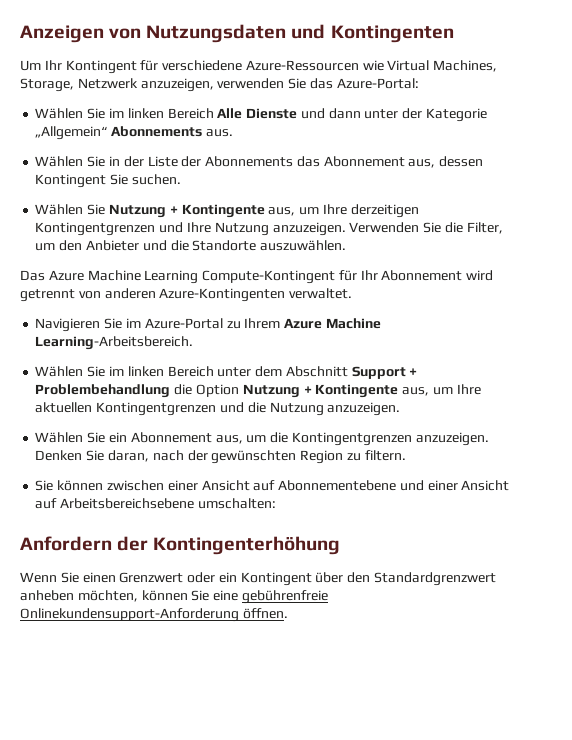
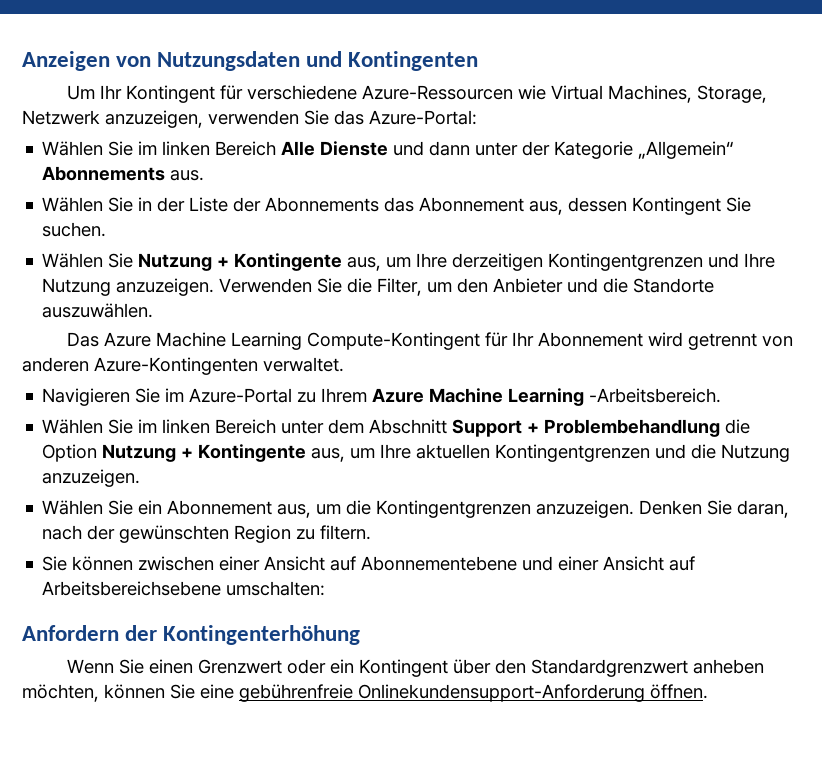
- Navigieren Sie im Azure-Portal zu Ihrem Azure Machine Learning-Arbeitsbereich.
+ Navigieren Sie im Azure-Portal zu Ihrem Azure Machine Learning -Arbeitsbereich.

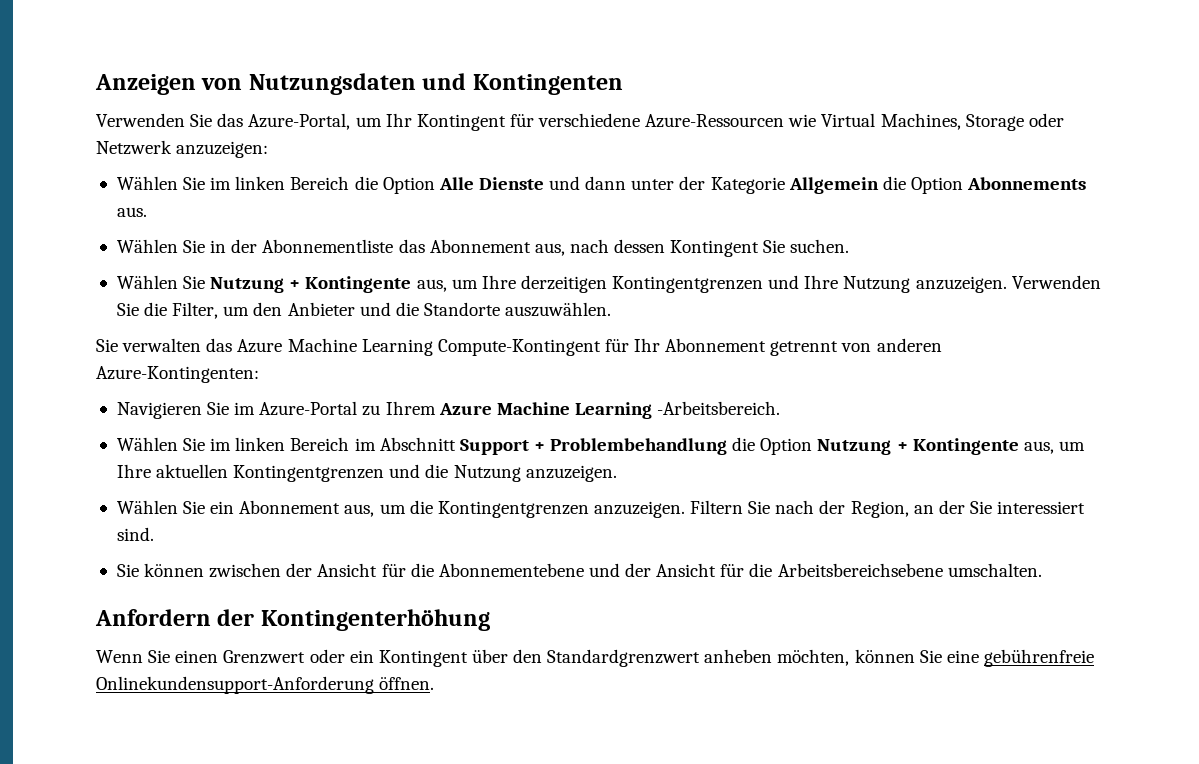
- Um Ihr Kontingent für verschiedene Azure-Ressourcen wie Virtual Machines, Storage, Netzwerk anzuzeigen, verwenden Sie das Azure-Portal:
- Wählen Sie im linken Bereich Alle Dienste und dann unter der Kategorie „Allgemein“ Abonnements aus.
+ Verwenden Sie das Azure-Portal, um Ihr Kontingent für verschiedene Azure-Ressourcen wie Virtual Machines, Storage oder Netzwerk anzuzeigen:
+ Wählen Sie im linken Bereich die Option Alle Dienste und dann unter der Kategorie Allgemein die Option Abonnements aus.
- Wählen Sie in der Liste der Abonnements das Abonnement aus, dessen Kontingent Sie suchen.
+ Wählen Sie in der Abonnementliste das Abonnement aus, nach dessen Kontingent Sie suchen.
- Das Azure Machine Learning Compute-Kontingent für Ihr Abonnement wird getrennt von anderen Azure-Kontingenten verwaltet.
+ Sie verwalten das Azure Machine Learning Compute-Kontingent für Ihr Abonnement getrennt von anderen Azure-Kontingenten:
- Wählen Sie im linken Bereich unter dem Abschnitt Support + Problembehandlung die Option Nutzung + Kontingente aus, um Ihre aktuellen Kontingentgrenzen und die Nutzung anzuzeigen.
+ Wählen Sie im linken Bereich im Abschnitt Support + Problembehandlung die Option Nutzung + Kontingente aus, um Ihre aktuellen Kontingentgrenzen und die Nutzung anzuzeigen.
- Denken Sie daran, nach der gewünschten Region zu filtern.
- Sie können zwischen einer Ansicht auf Abonnementebene und einer Ansicht auf Arbeitsbereichsebene umschalten:
+ Filtern Sie nach der Region, an der Sie interessiert sind.
+ Sie können zwischen der Ansicht für die Abonnementebene und der Ansicht für die Arbeitsbereichsebene umschalten.

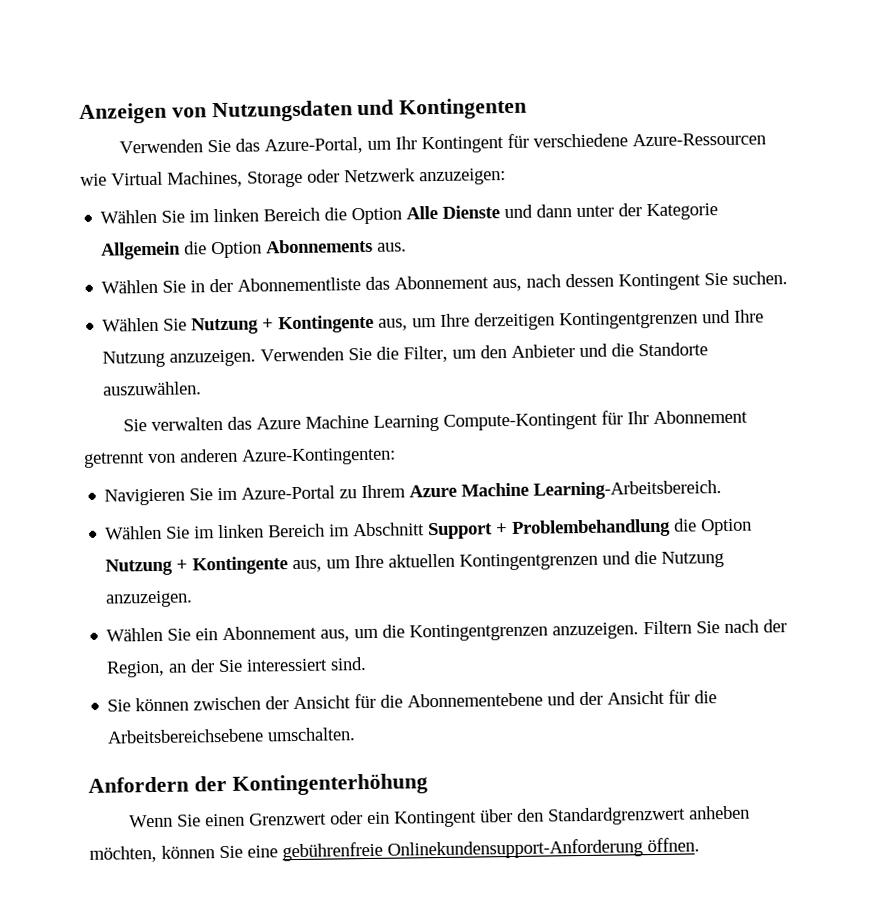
- Navigieren Sie im Azure-Portal zu Ihrem Azure Machine Learning -Arbeitsbereich.
+ Navigieren Sie im Azure-Portal zu Ihrem Azure Machine Learning-Arbeitsbereich.

